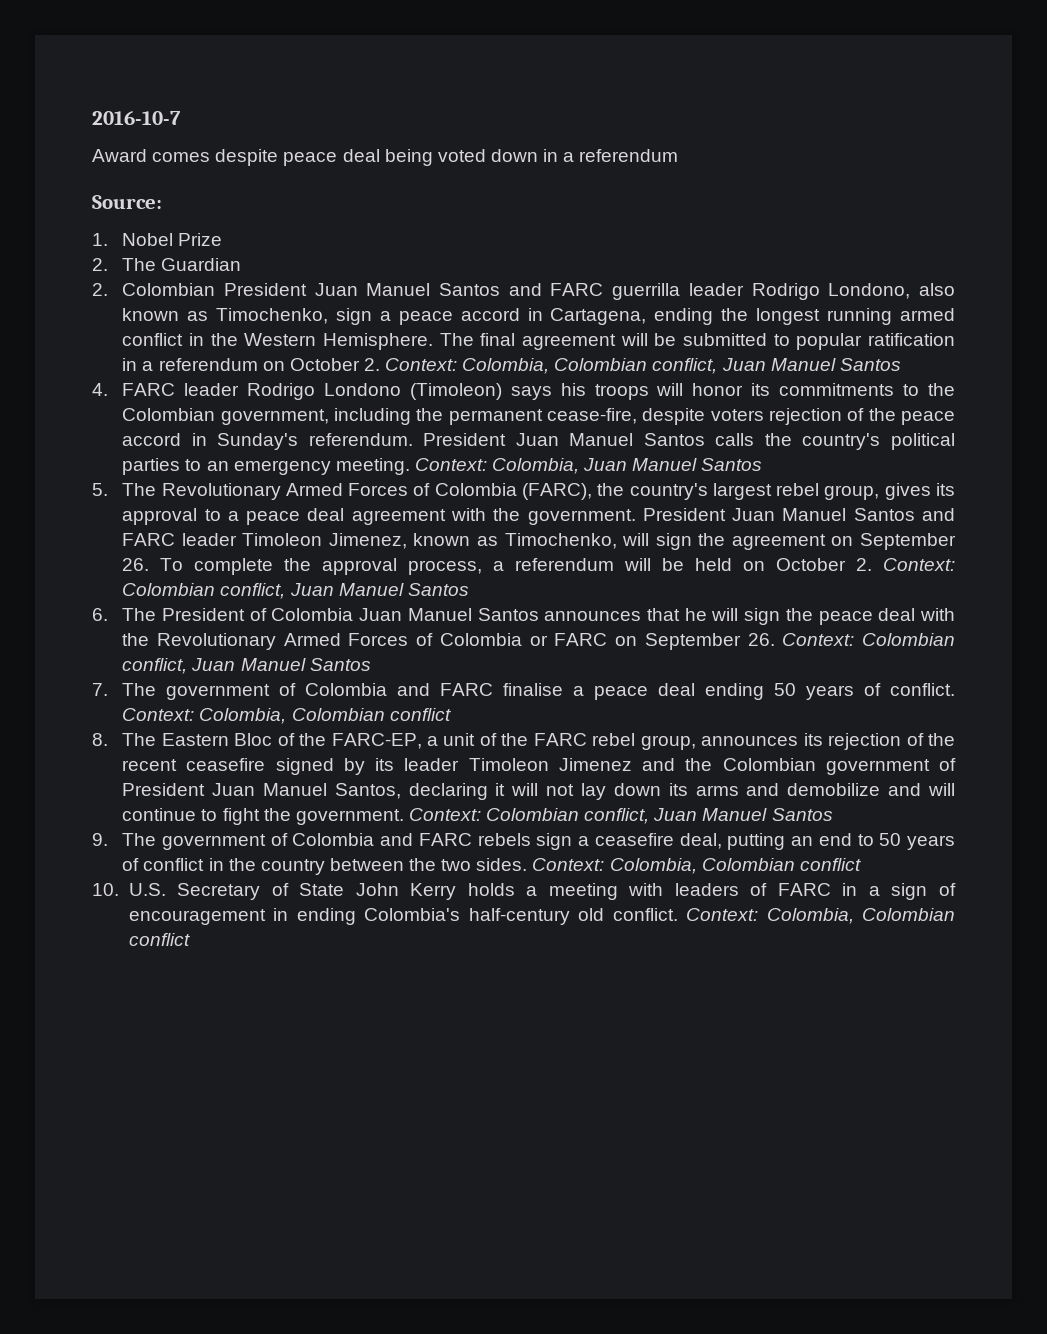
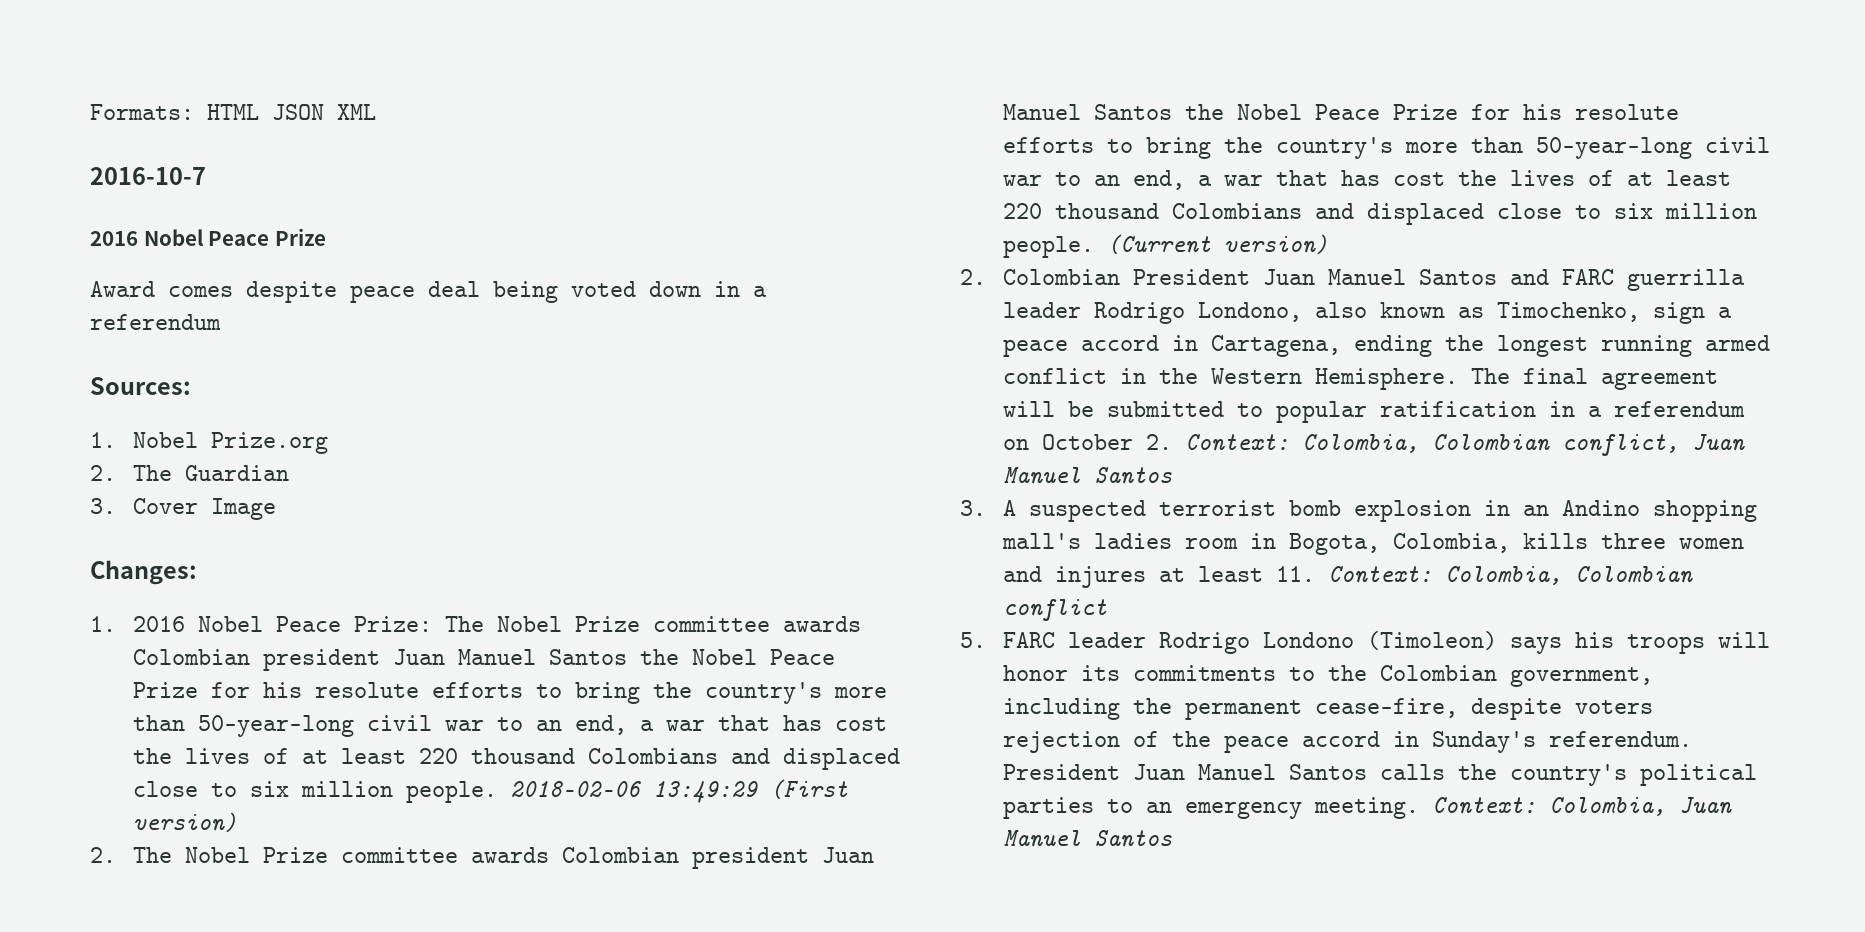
+ Formats: HTML JSON XML
  2016-10-7
+ 2016 Nobel Peace Prize
- Source:
+ Sources:
- 1. Nobel Prize
+ 1. Nobel Prize.org
+ 3. Cover Image
+ Changes:
+ 1. 2016 Nobel Peace Prize: The Nobel Prize committee awards Colombian president Juan Manuel Santos the Nobel Peace Prize for his resolute efforts to bring the country's more than 50-year-long civil war to an end, a war that has cost the lives of at least 220 thousand Colombians and displaced close to six million people. 2018-02-06 13:49:29 (First version)
+ 2. The Nobel Prize committee awards Colombian president Juan Manuel Santos the Nobel Peace Prize for his resolute efforts to bring the country's more than 50-year-long civil war to an end, a war that has cost the lives of at least 220 thousand Colombians and displaced close to six million people. (Current version)
- 4. FARC leader Rodrigo Londono (Timoleon) says his troops will honor its commitments to the Colombian government, including the permanent cease-fire, despite voters rejection of the peace accord in Sunday's referendum.
+ 3. A suspected terrorist bomb explosion in an Andino shopping mall's ladies room in Bogota, Colombia, kills three women and injures at least 11. Context: Colombia, Colombian conflict
+ 5. FARC leader Rodrigo Londono (Timoleon) says his troops will honor its commitments to the Colombian government, including the permanent cease-fire, despite voters rejection of the peace accord in Sunday's referendum.
- 5. The Revolutionary Armed Forces of Colombia (FARC), the country's largest rebel group, gives its approval to a peace deal agreement with the government. President Juan Manuel Santos and FARC leader Timoleon Jimenez, known as Timochenko, will sign the agreement on September 26. To complete the approval process, a referendum will be held on October 2. Context: Colombian conflict, Juan Manuel Santos
- 6. The President of Colombia Juan Manuel Santos announces that he will sign the peace deal with the Revolutionary Armed Forces of Colombia or FARC on September 26. Context: Colombian conflict, Juan Manuel Santos
- 7. The government of Colombia and FARC finalise a peace deal ending 50 years of conflict. Context: Colombia, Colombian conflict
- 8. The Eastern Bloc of the FARC-EP, a unit of the FARC rebel group, announces its rejection of the recent ceasefire signed by its leader Timoleon Jimenez and the Colombian government of President Juan Manuel Santos, declaring it will not lay down its arms and demobilize and will continue to fight the government. Context: Colombian conflict, Juan Manuel Santos
- 9. The government of Colombia and FARC rebels sign a ceasefire deal, putting an end to 50 years of conflict in the country between the two sides. Context: Colombia, Colombian conflict
- 10. U.S. Secretary of State John Kerry holds a meeting with leaders of FARC in a sign of encouragement in ending Colombia's half-century old conflict. Context: Colombia, Colombian conflict

